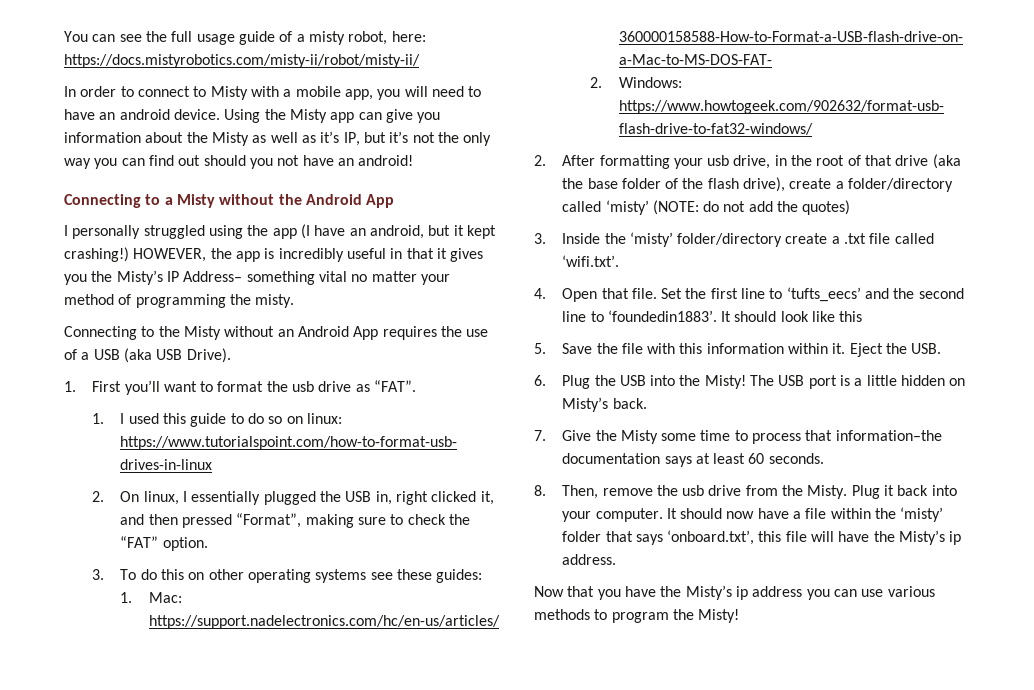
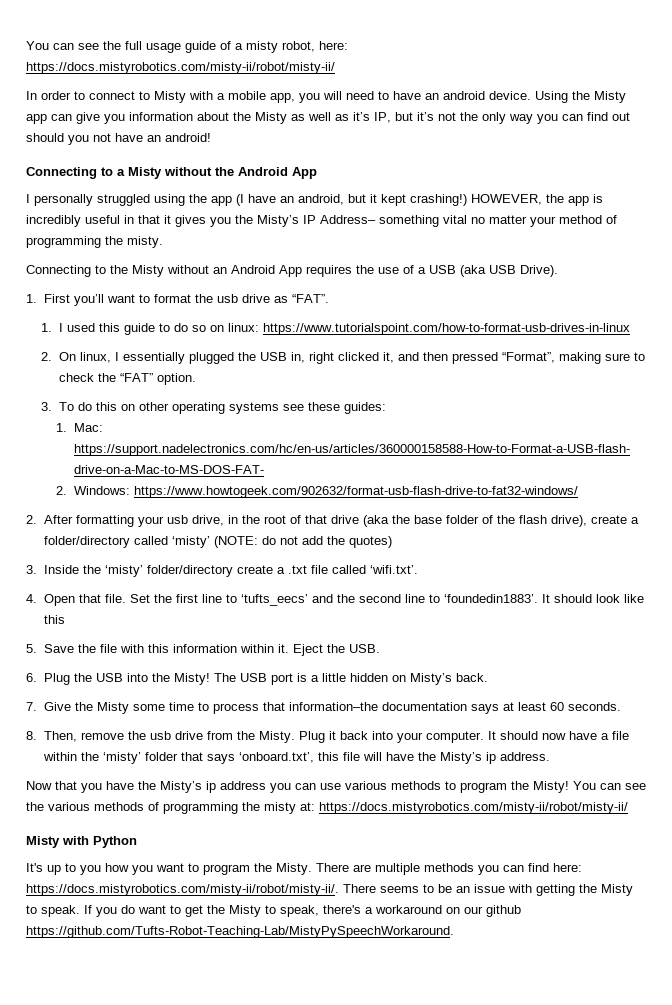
+ You can see the various methods of programming the misty at: https://docs.mistyrobotics.com/misty-ii/robot/misty-ii/
+ Misty with Python
+ It's up to you how you want to program the Misty. There are multiple methods you can find here: https://docs.mistyrobotics.com/misty-ii/robot/misty-ii/. There seems to be an issue with getting the Misty to speak. If you do want to get the Misty to speak, there's a workaround on our github https://github.com/Tufts-Robot-Teaching-Lab/MistyPySpeechWorkaround.

